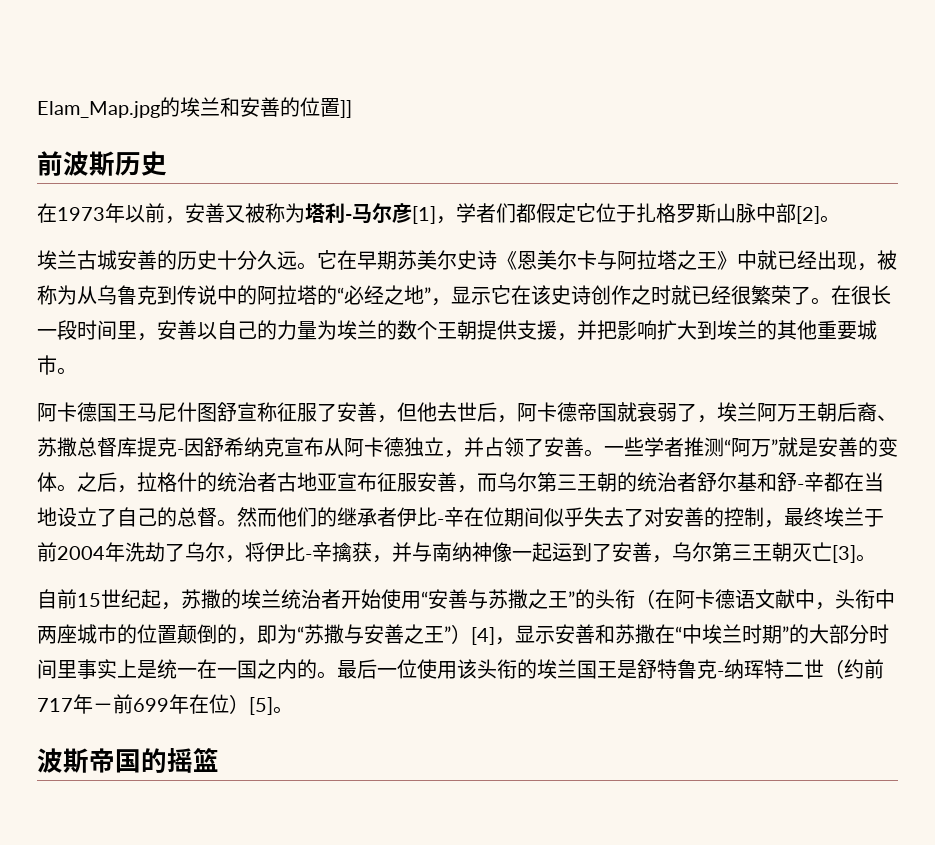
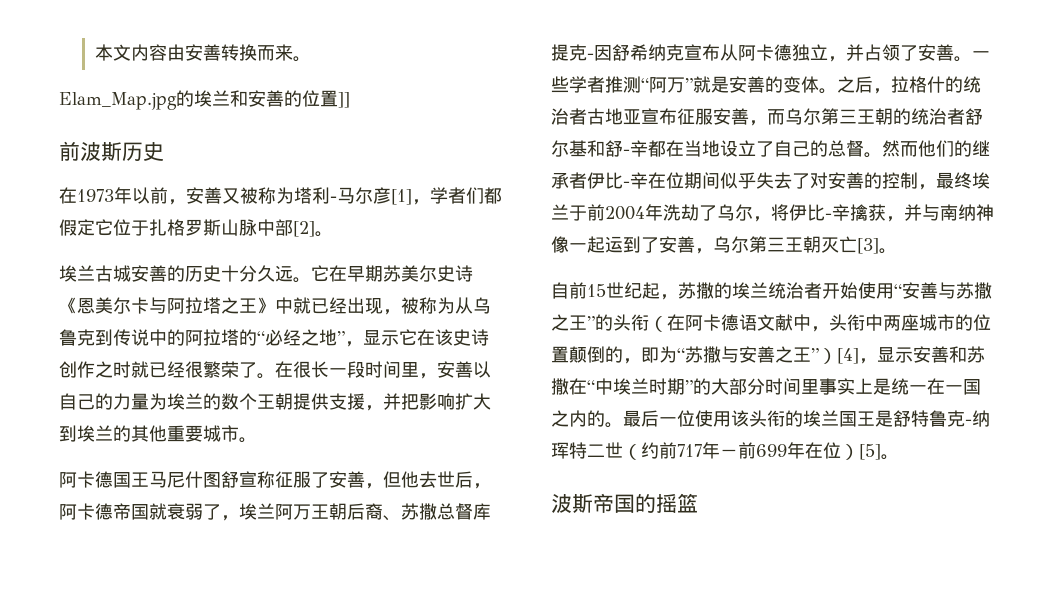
+ 本文内容由安善转换而来。

